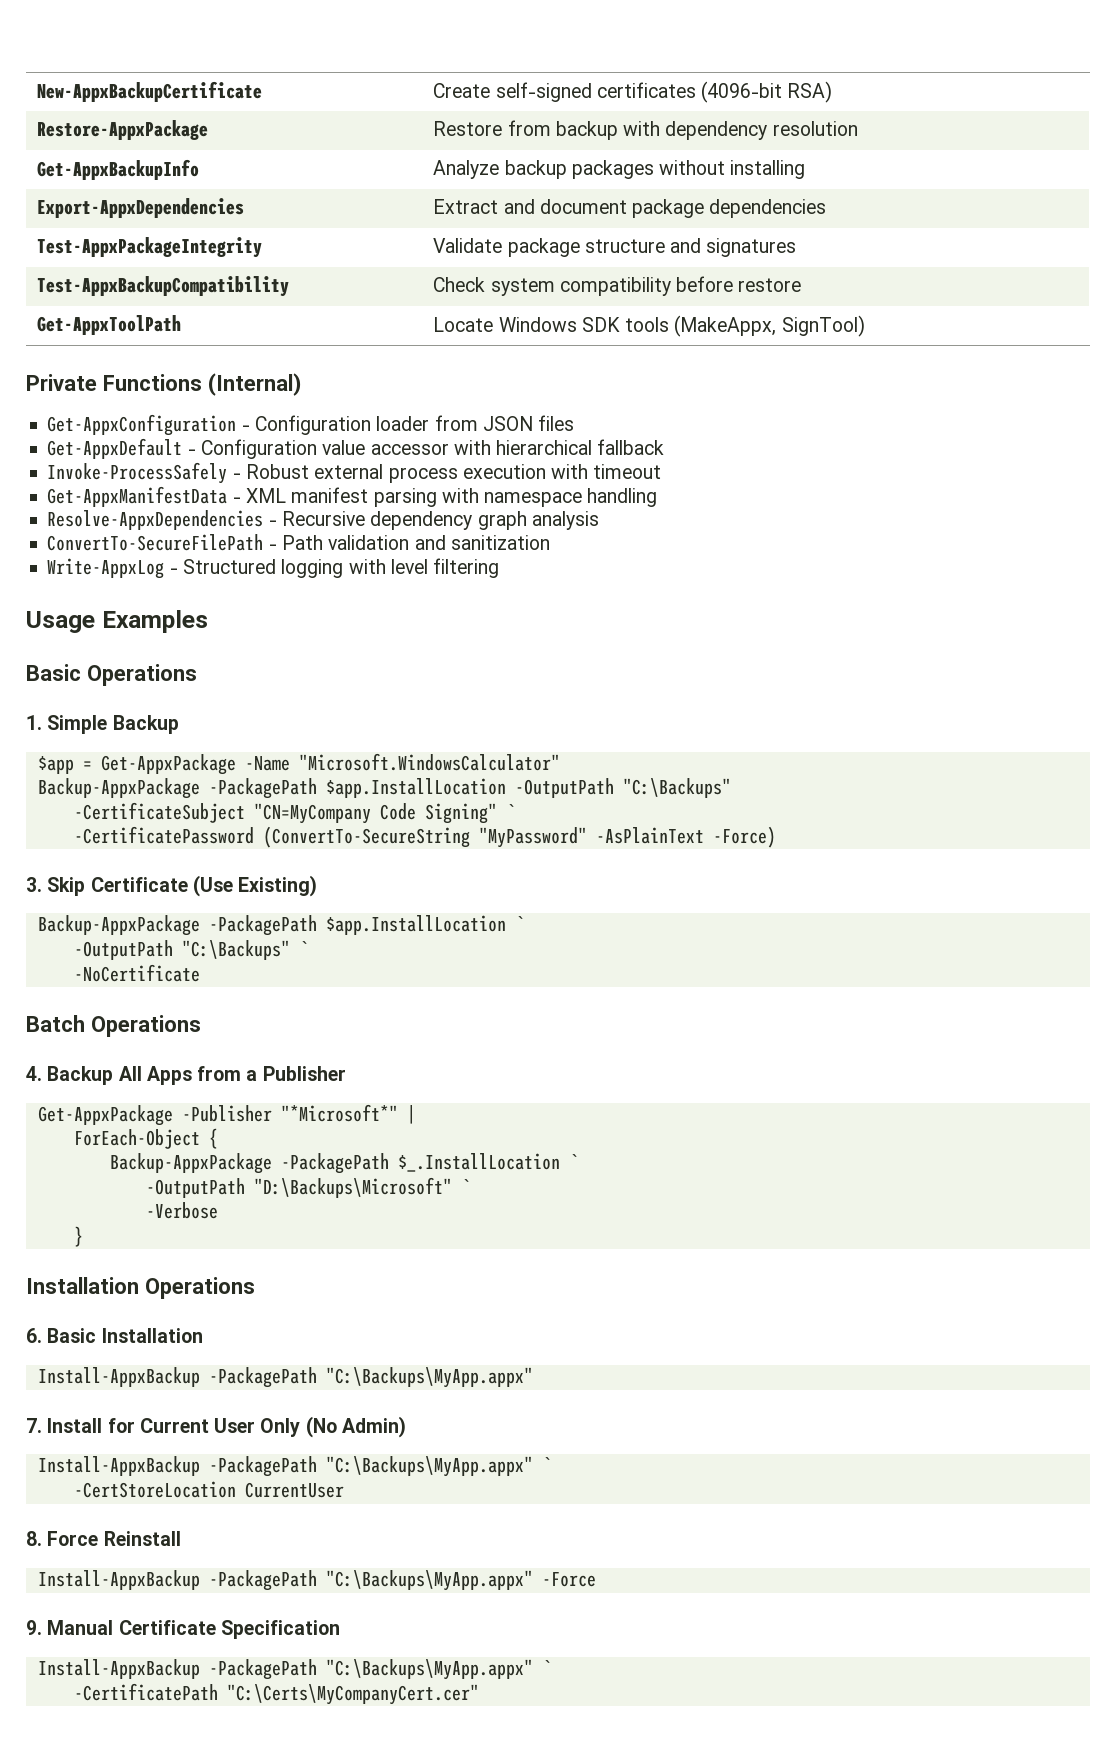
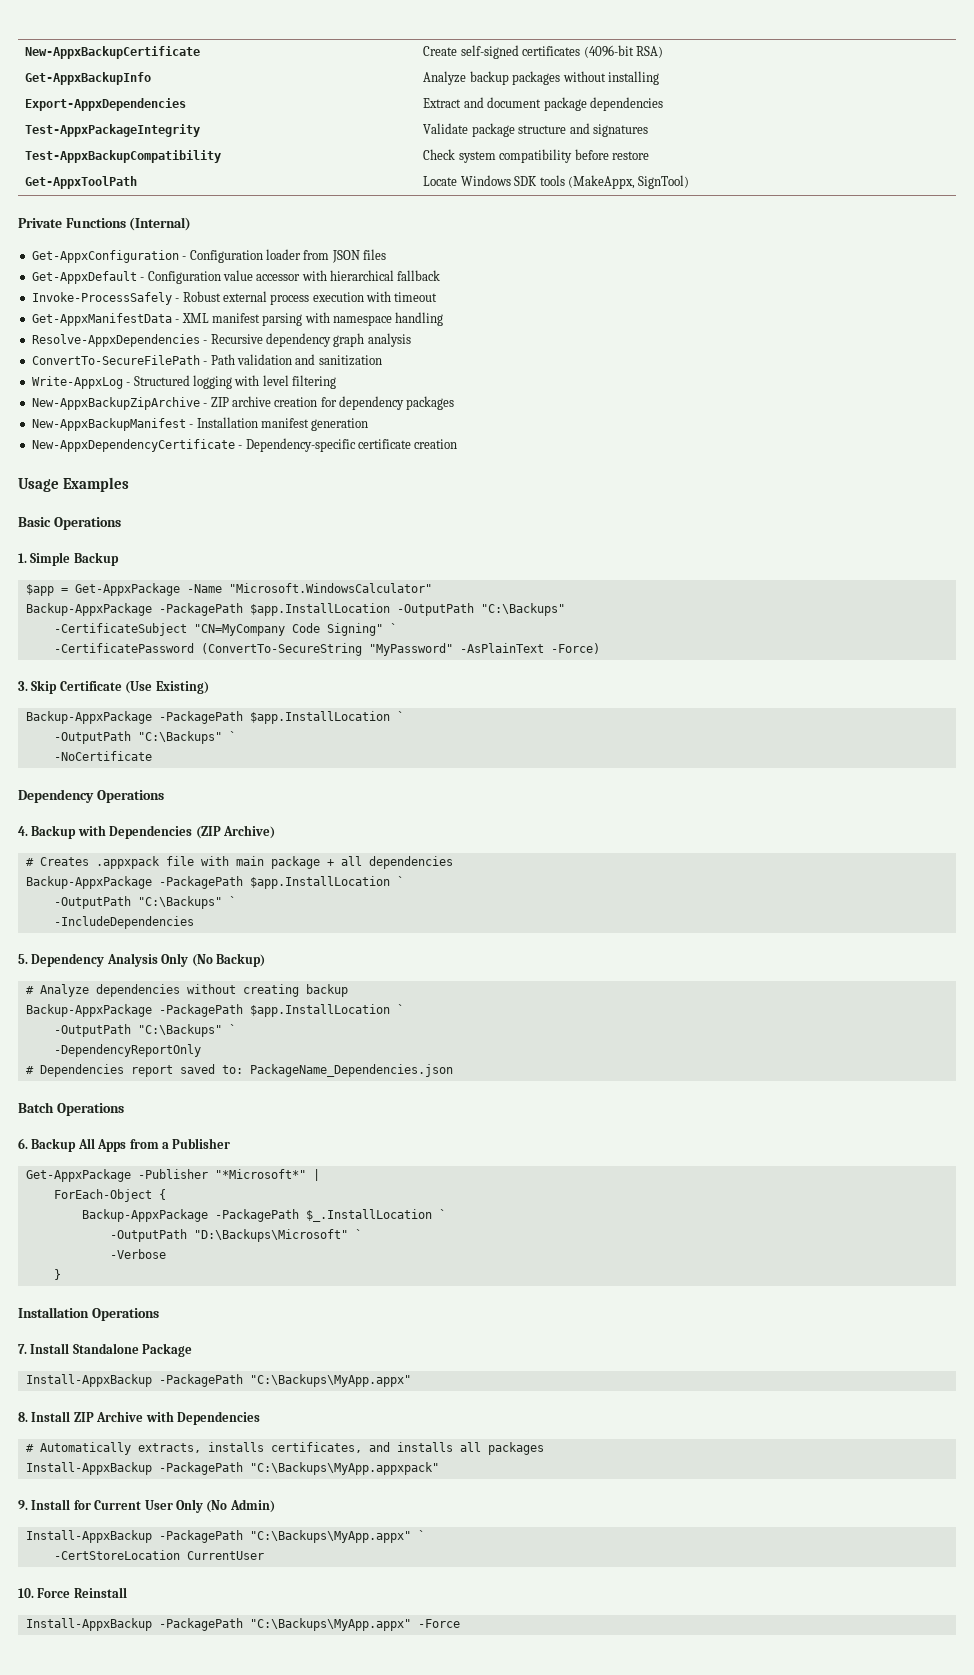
- Restore-AppxPackage | Restore from backup with dependency resolution
+ New-AppxBackupZipArchive - ZIP archive creation for dependency packages
+ New-AppxBackupManifest - Installation manifest generation
+ New-AppxDependencyCertificate - Dependency-specific certificate creation
+ Dependency Operations
+ 4. Backup with Dependencies (ZIP Archive)
+ # Creates .appxpack file with main package + all dependencies
+ Backup-AppxPackage -PackagePath $app.InstallLocation `
+ -OutputPath "C:\Backups" `
+ -IncludeDependencies
+ 5. Dependency Analysis Only (No Backup)
+ # Analyze dependencies without creating backup
+ Backup-AppxPackage -PackagePath $app.InstallLocation `
+ -OutputPath "C:\Backups" `
+ -DependencyReportOnly
+ # Dependencies report saved to: PackageName_Dependencies.json
- 4. Backup All Apps from a Publisher
+ 6. Backup All Apps from a Publisher
- 6. Basic Installation
+ 7. Install Standalone Package
- 7. Install for Current User Only (No Admin)
+ 8. Install ZIP Archive with Dependencies
+ # Automatically extracts, installs certificates, and installs all packages
+ Install-AppxBackup -PackagePath "C:\Backups\MyApp.appxpack"
+ 9. Install for Current User Only (No Admin)
- 8. Force Reinstall
+ 10. Force Reinstall
- 9. Manual Certificate Specification
- Install-AppxBackup -PackagePath "C:\Backups\MyApp.appx" `
- -CertificatePath "C:\Certs\MyCompanyCert.cer"

